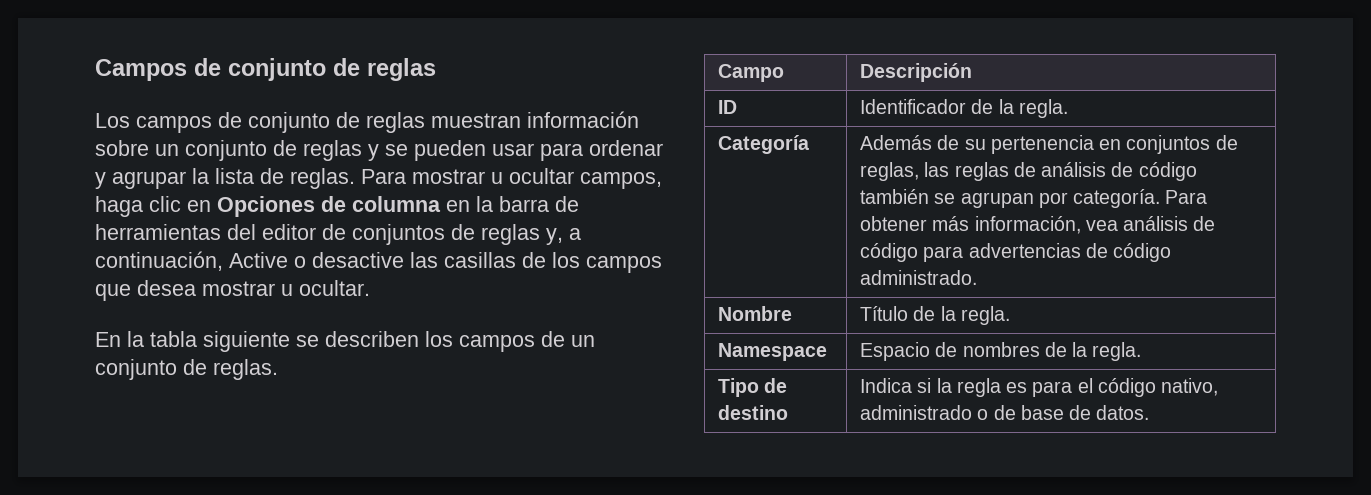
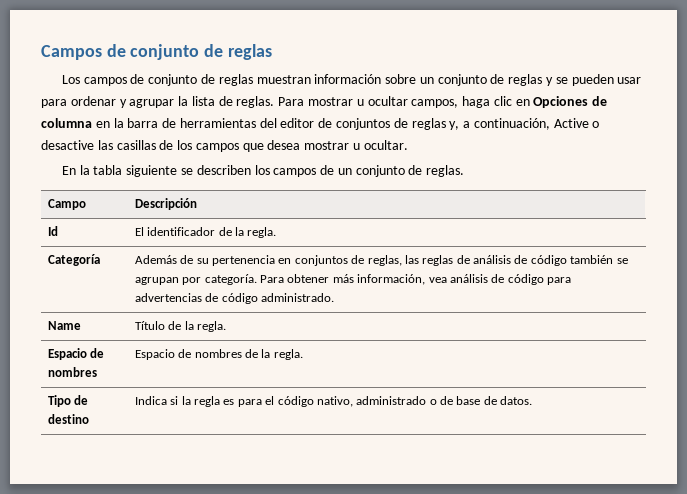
- ID | Identificador de la regla.
+ Id | El identificador de la regla.
- Nombre | Título de la regla.
+ Name | Título de la regla.
- Namespace | Espacio de nombres de la regla.
+ Espacio de nombres | Espacio de nombres de la regla.

